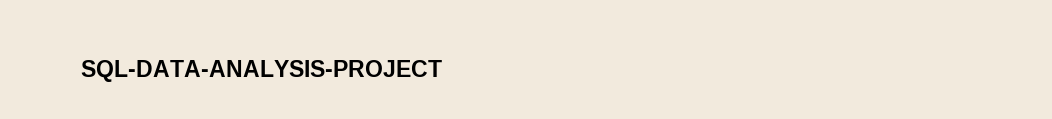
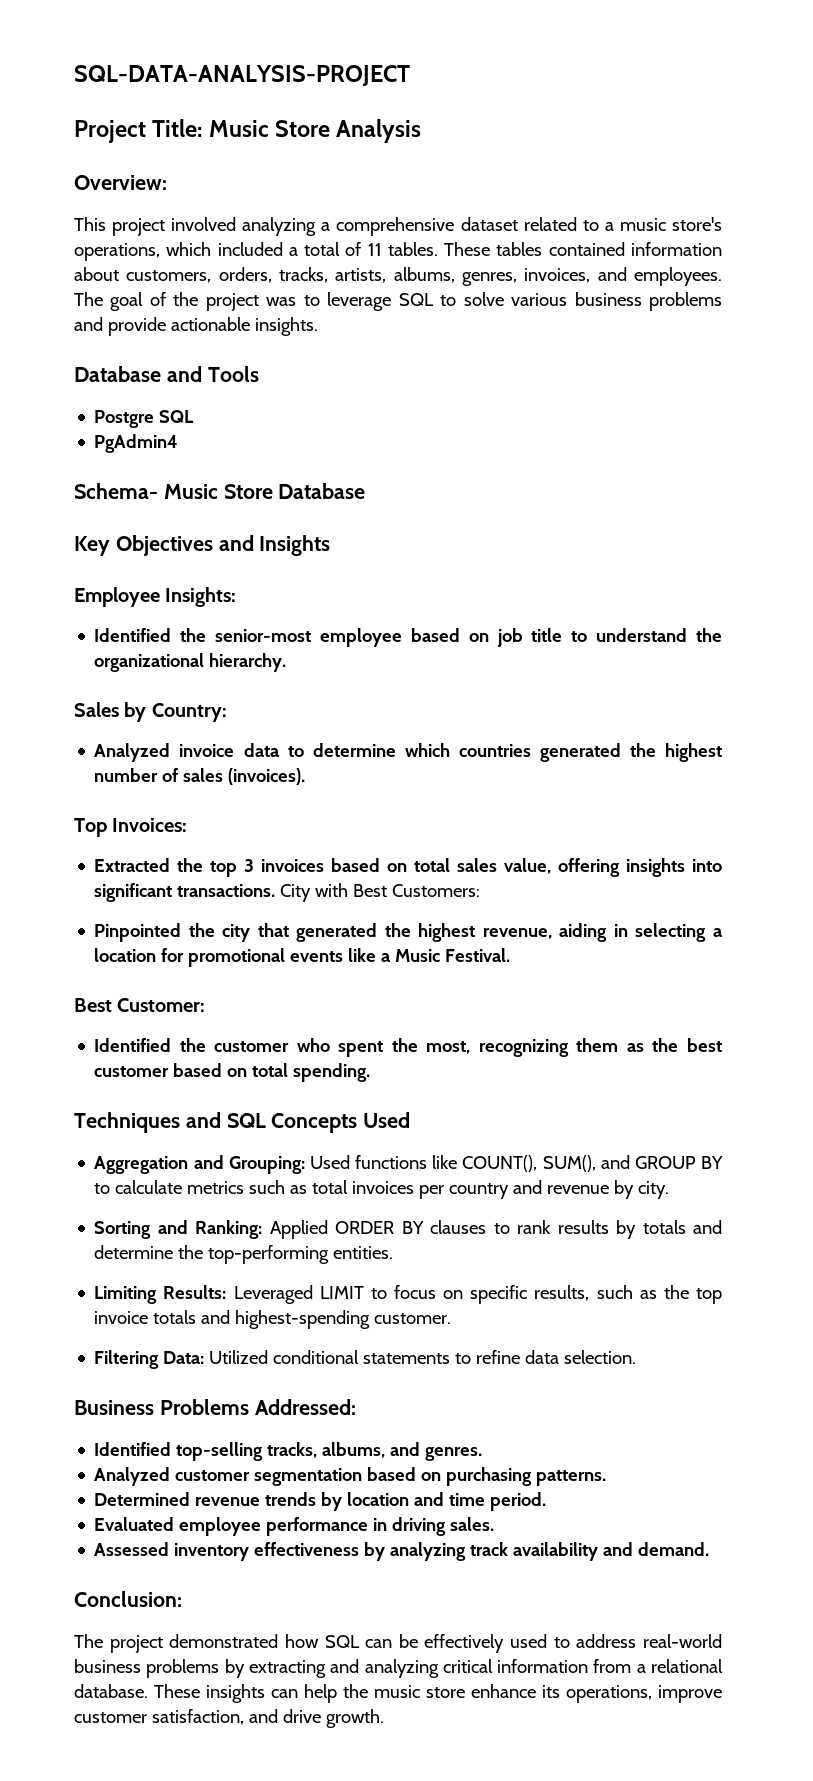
+ Project Title: Music Store Analysis
+ Overview:
+ This project involved analyzing a comprehensive dataset related to a music store's operations, which included a total of 11 tables. These tables contained information about customers, orders, tracks, artists, albums, genres, invoices, and employees. The goal of the project was to leverage SQL to solve various business problems and provide actionable insights.
+ Database and Tools
+ Postgre SQL
+ PgAdmin4
+ Schema- Music Store Database
+ Key Objectives and Insights
+ Employee Insights:
+ Identified the senior-most employee based on job title to understand the organizational hierarchy.
+ Sales by Country:
+ Analyzed invoice data to determine which countries generated the highest number of sales (invoices).
+ Top Invoices:
+ Extracted the top 3 invoices based on total sales value, offering insights into significant transactions. City with Best Customers:
+ Pinpointed the city that generated the highest revenue, aiding in selecting a location for promotional events like a Music Festival.
+ Best Customer:
+ Identified the customer who spent the most, recognizing them as the best customer based on total spending.
+ Techniques and SQL Concepts Used
+ Aggregation and Grouping: Used functions like COUNT(), SUM(), and GROUP BY to calculate metrics such as total invoices per country and revenue by city.
+ Sorting and Ranking: Applied ORDER BY clauses to rank results by totals and determine the top-performing entities.
+ Limiting Results: Leveraged LIMIT to focus on specific results, such as the top invoice totals and highest-spending customer.
+ Filtering Data: Utilized conditional statements to refine data selection.
+ Business Problems Addressed:
+ Identified top-selling tracks, albums, and genres.
+ Analyzed customer segmentation based on purchasing patterns.
+ Determined revenue trends by location and time period.
+ Evaluated employee performance in driving sales.
+ Assessed inventory effectiveness by analyzing track availability and demand.
+ Conclusion:
+ The project demonstrated how SQL can be effectively used to address real-world business problems by extracting and analyzing critical information from a relational database. These insights can help the music store enhance its operations, improve customer satisfaction, and drive growth.

